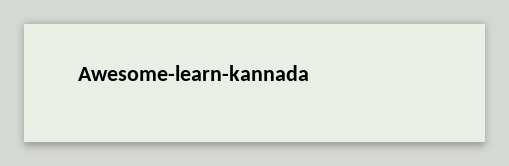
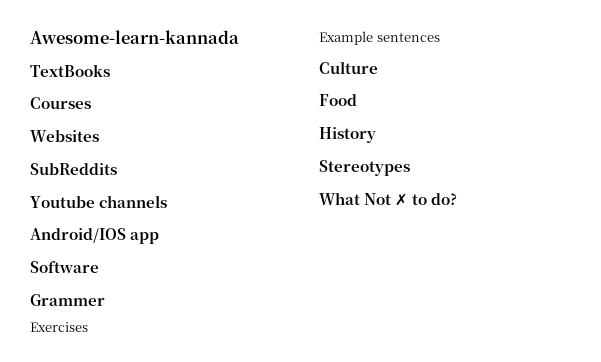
+ TextBooks
+ Courses
+ Websites
+ SubReddits
+ Youtube channels
+ Android/IOS app
+ Software
+ Grammer
+ Exercises
+ Example sentences
+ Culture
+ Food
+ History
+ Stereotypes
+ What Not ✗ to do?

